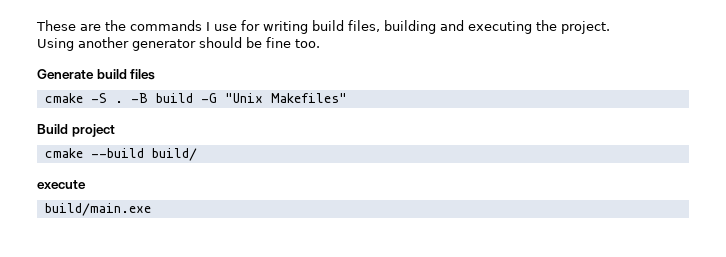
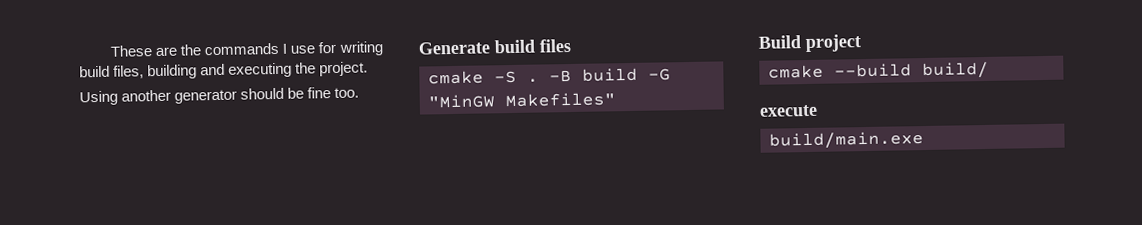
- -B build -G "Unix Makefiles"
+ -B build -G "MinGW Makefiles"

